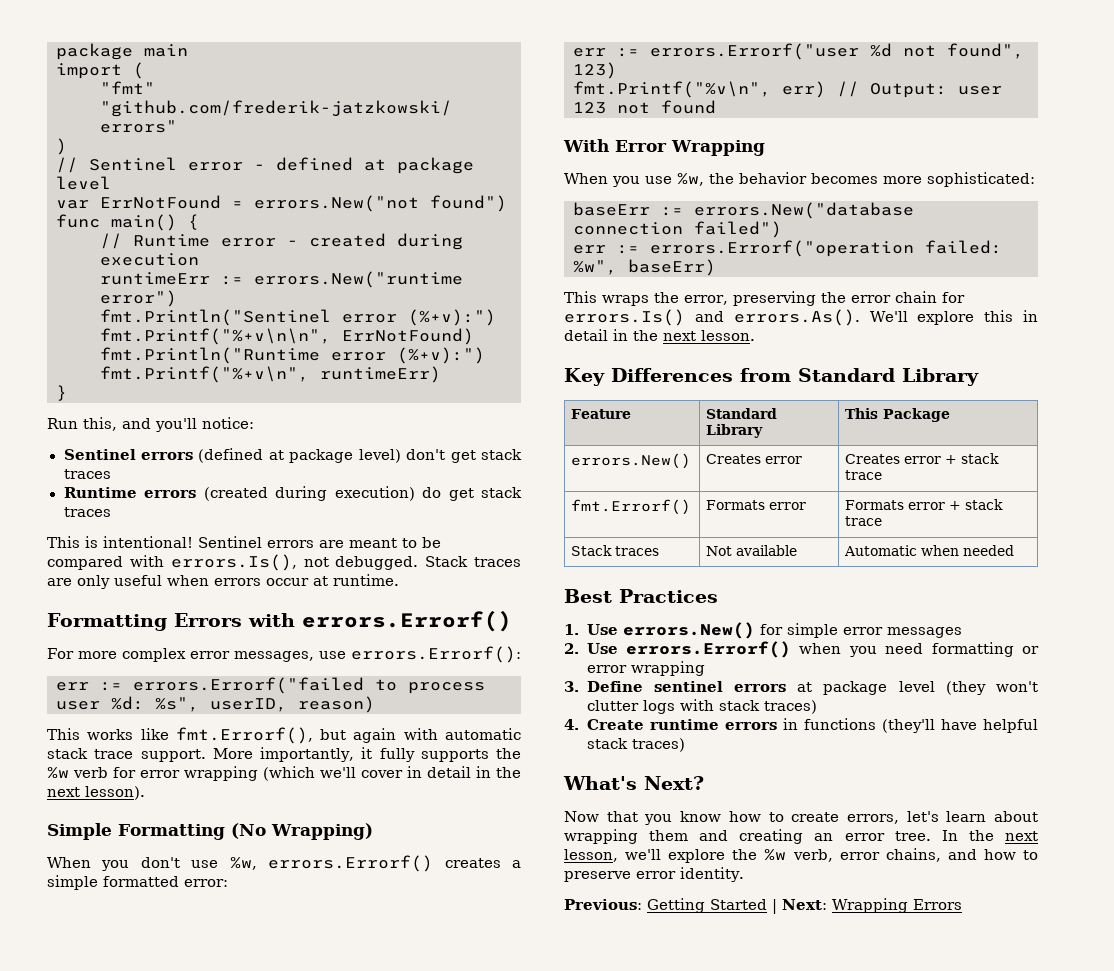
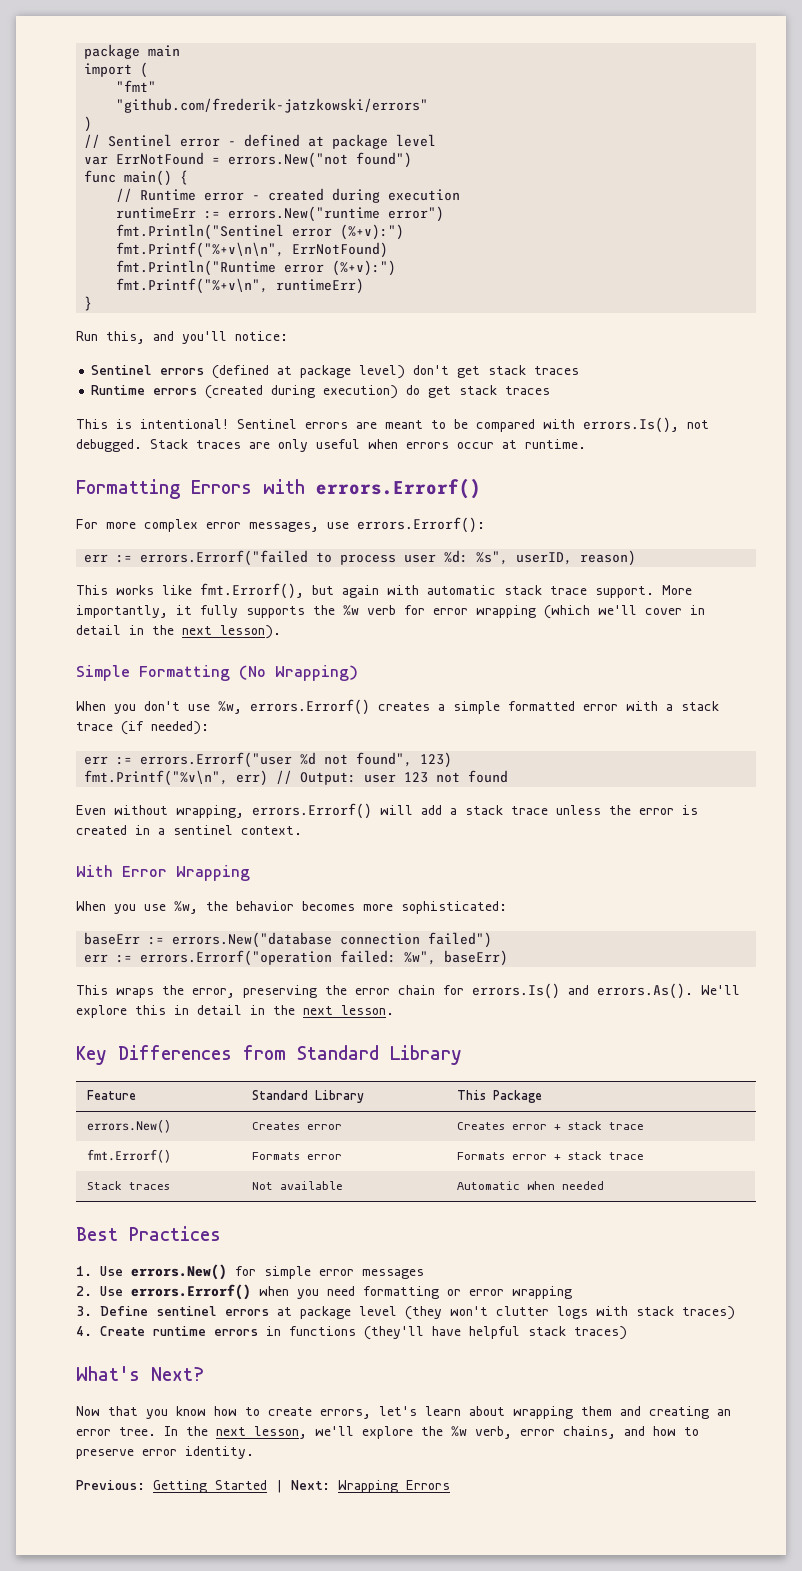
- When you don't use %w, errors.Errorf() creates a simple formatted error:
+ When you don't use %w, errors.Errorf() creates a simple formatted error with a stack trace (if needed):
+ Even without wrapping, errors.Errorf() will add a stack trace unless the error is created in a sentinel context.

